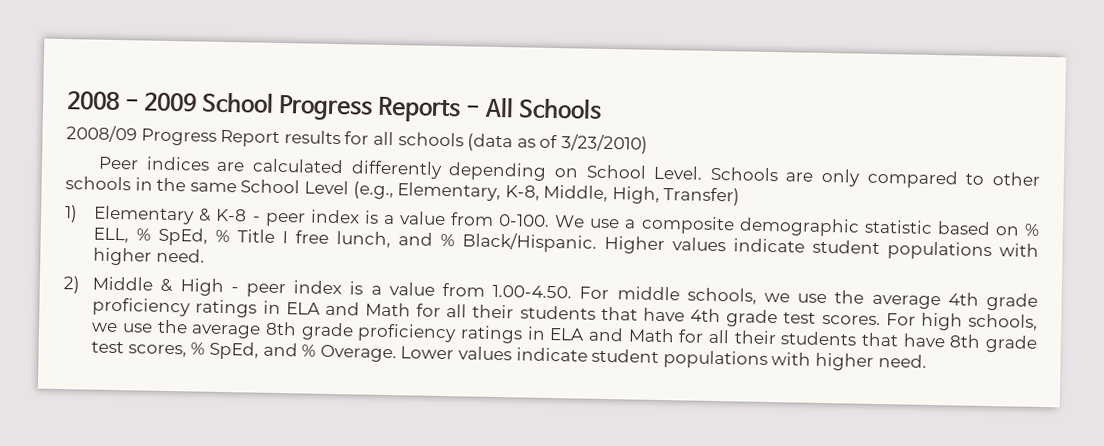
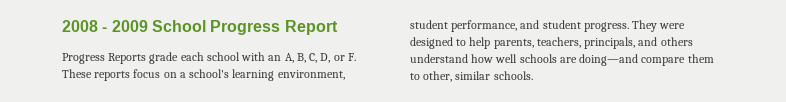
- 2008 - 2009 School Progress Reports - All Schools
- 2008/09 Progress Report results for all schools (data as of 3/23/2010)
- Peer indices are calculated differently depending on School Level. Schools are only compared to other schools in the same School Level (e.g., Elementary, K-8, Middle, High, Transfer)
- 1) Elementary & K-8 - peer index is a value from 0-100. We use a composite demographic statistic based on % ELL, % SpEd, % Title I free lunch, and % Black/Hispanic. Higher values indicate student populations with higher need.
- 2) Middle & High - peer index is a value from 1.00-4.50. For middle schools, we use the average 4th grade proficiency ratings in ELA and Math for all their students that have 4th grade test scores. For high schools, we use the average 8th grade proficiency ratings in ELA and Math for all their students that have 8th grade test scores, % SpEd, and % Overage. Lower values indicate student populations with higher need.
+ 2008 - 2009 School Progress Report
+ Progress Reports grade each school with an A, B, C, D, or F. These reports focus on a school's learning environment, student performance, and student progress. They were designed to help parents, teachers, principals, and others understand how well schools are doing—and compare them to other, similar schools.

